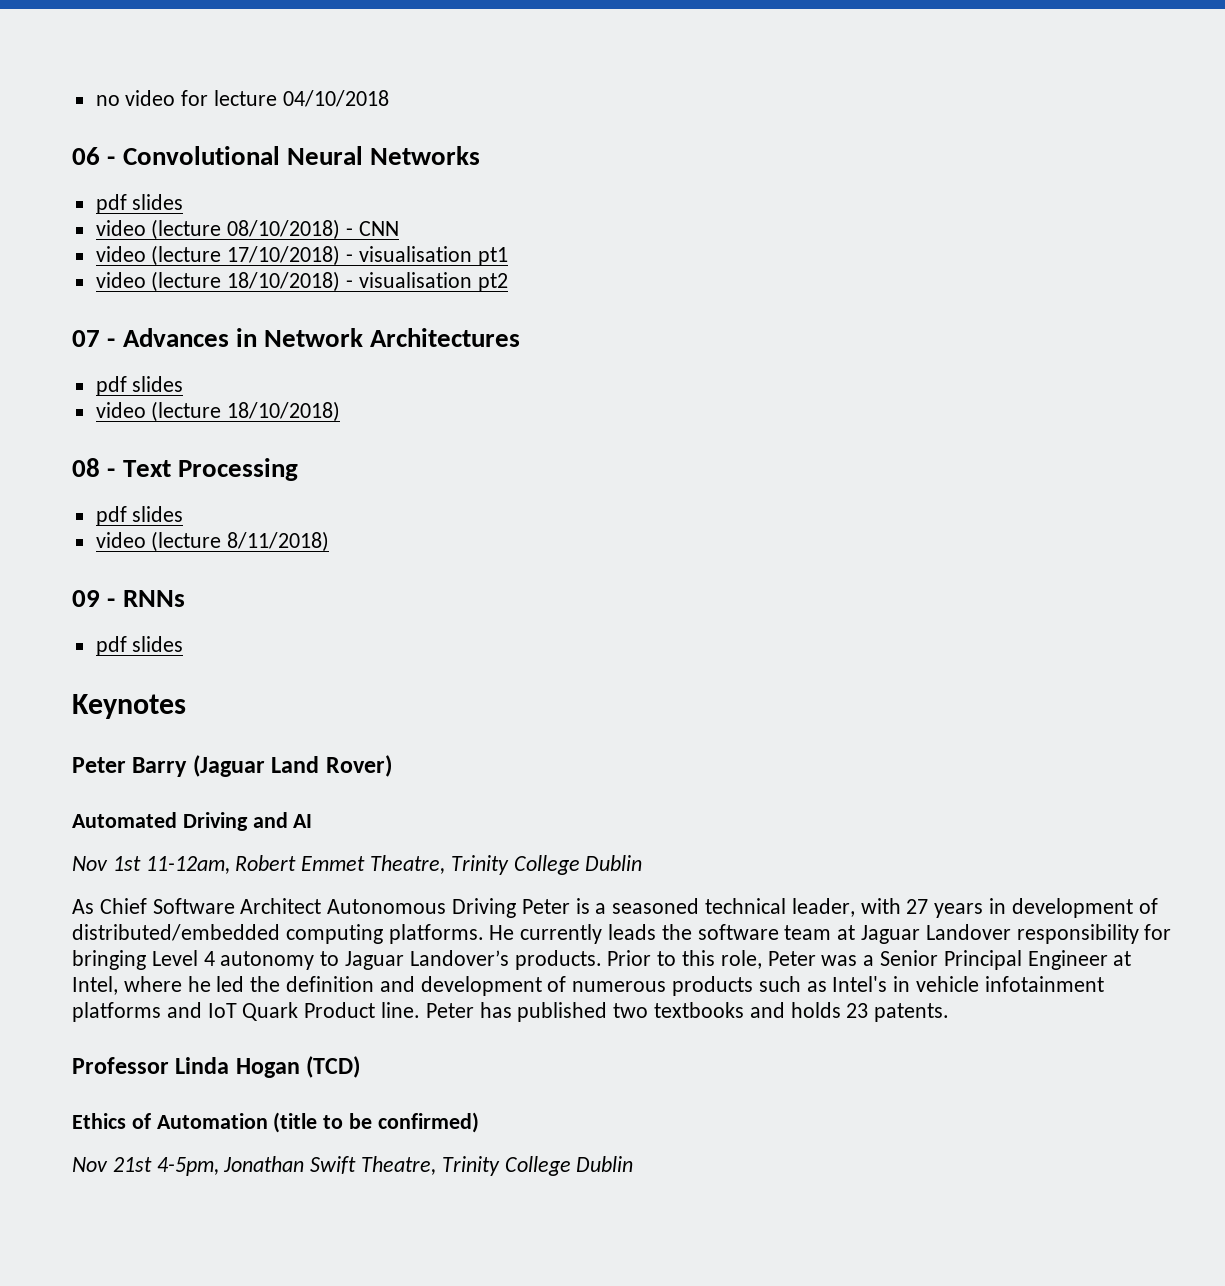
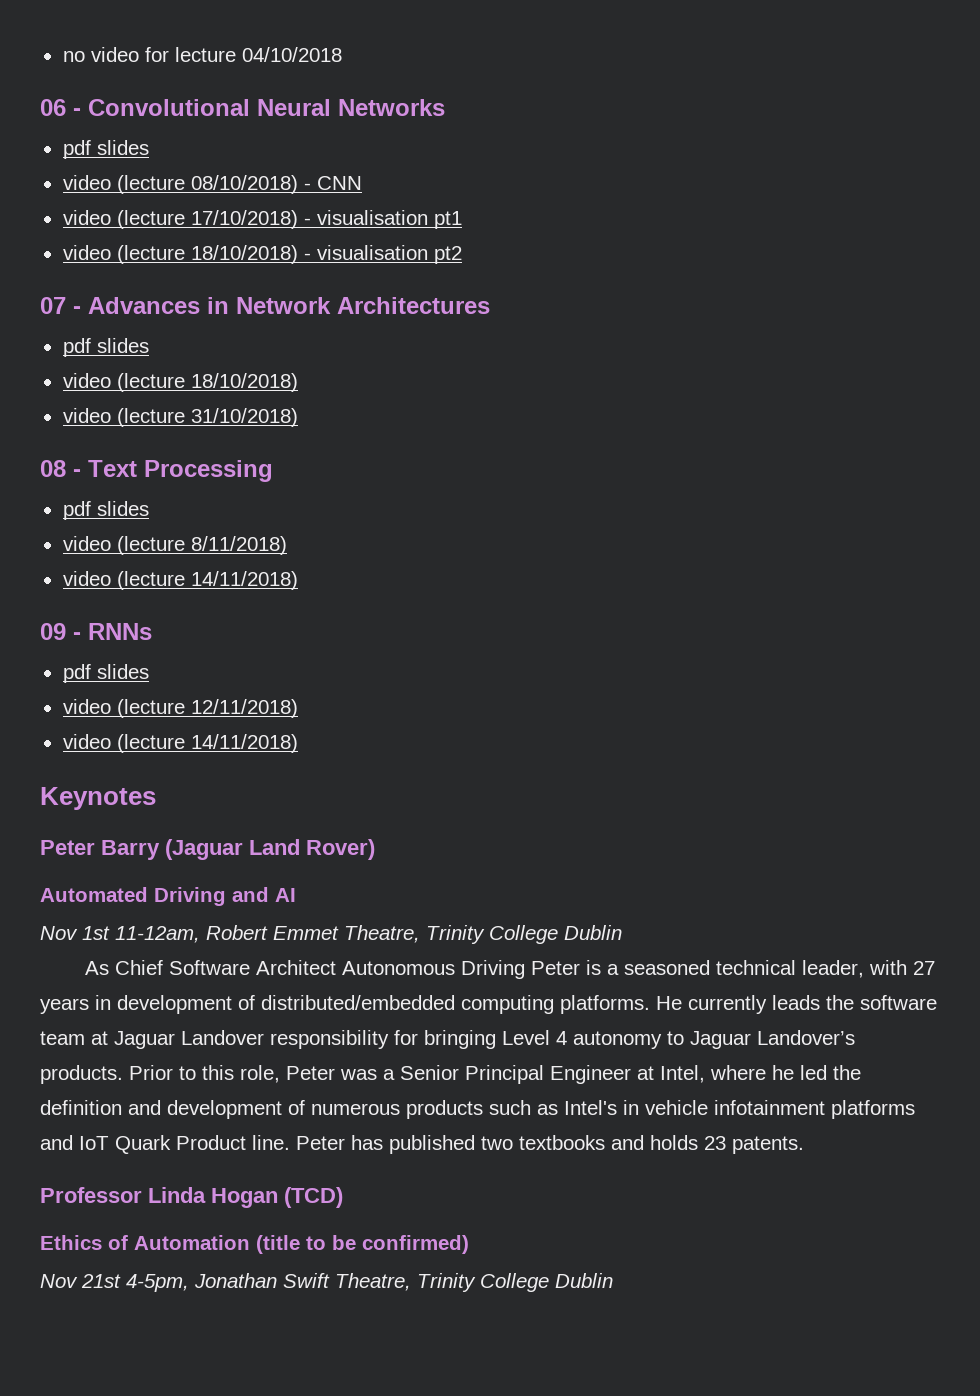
+ video (lecture 31/10/2018)
  video (lecture 8/11/2018)
+ video (lecture 14/11/2018)
+ video (lecture 12/11/2018)
+ video (lecture 14/11/2018)

